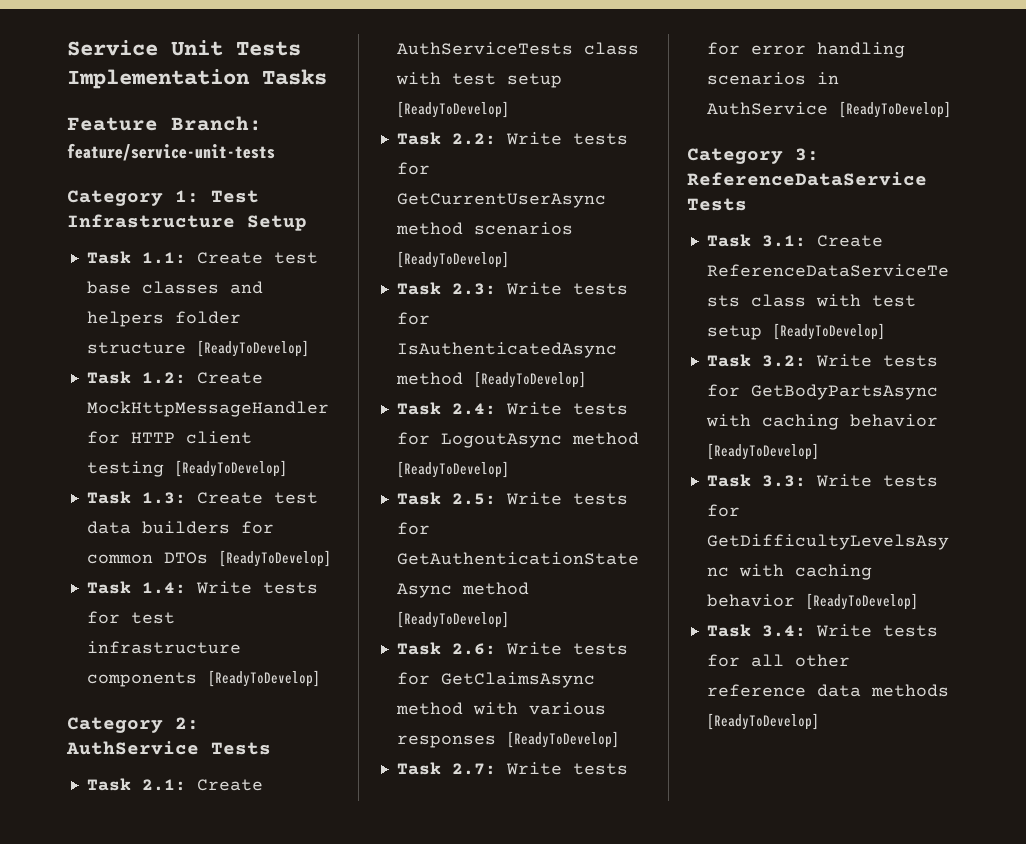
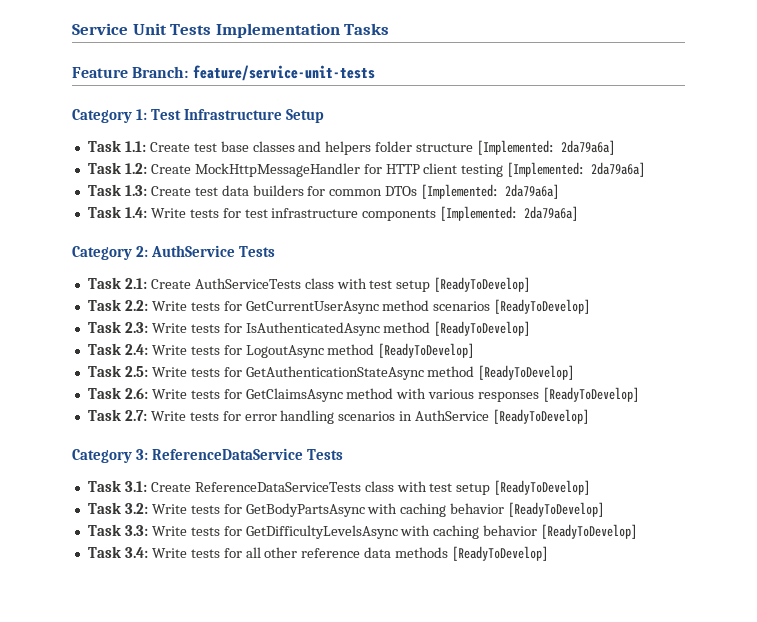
- Task 1.1: Create test base classes and helpers folder structure [ReadyToDevelop]
+ Task 1.1: Create test base classes and helpers folder structure [Implemented: 2da79a6a]
- Task 1.2: Create MockHttpMessageHandler for HTTP client testing [ReadyToDevelop]
+ Task 1.2: Create MockHttpMessageHandler for HTTP client testing [Implemented: 2da79a6a]
- Task 1.3: Create test data builders for common DTOs [ReadyToDevelop]
+ Task 1.3: Create test data builders for common DTOs [Implemented: 2da79a6a]
- Task 1.4: Write tests for test infrastructure components [ReadyToDevelop]
+ Task 1.4: Write tests for test infrastructure components [Implemented: 2da79a6a]

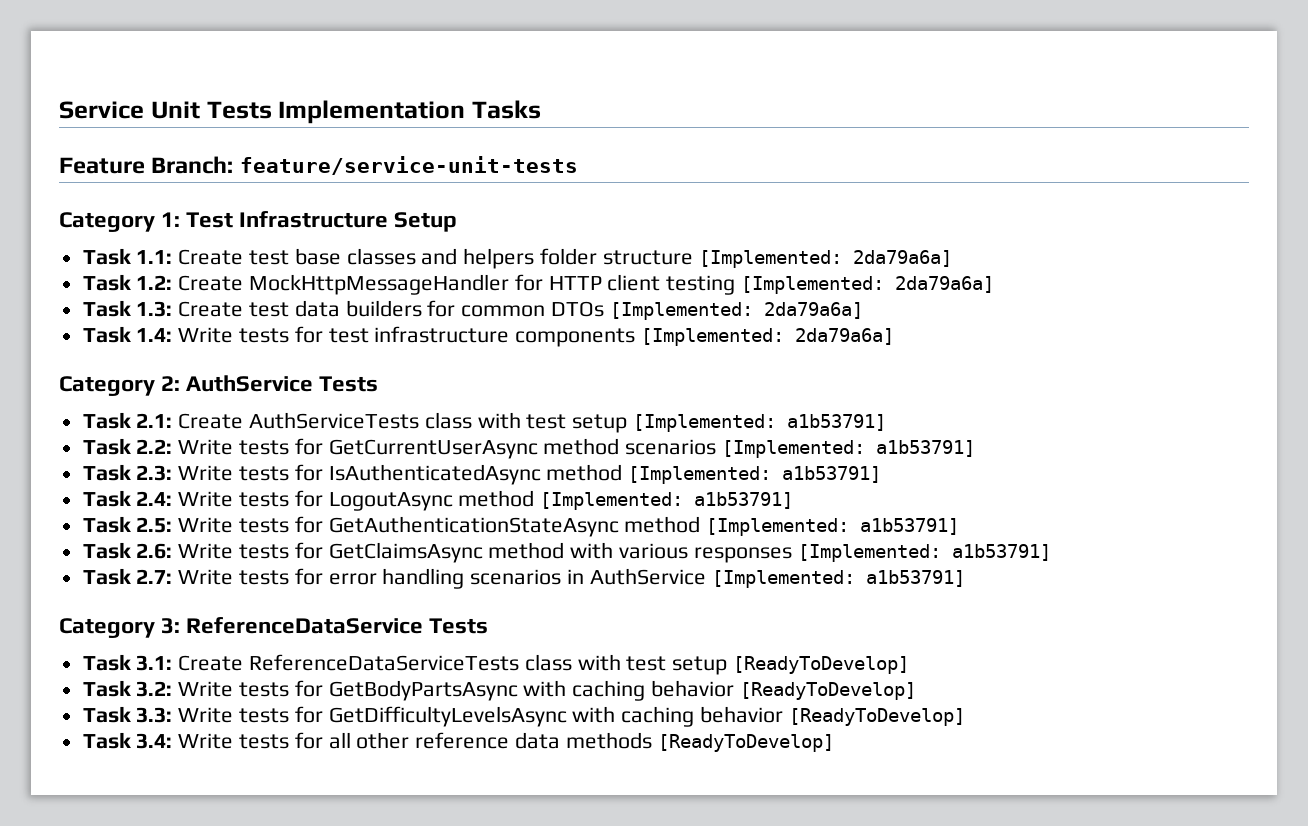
- Task 2.1: Create AuthServiceTests class with test setup [ReadyToDevelop]
+ Task 2.1: Create AuthServiceTests class with test setup [Implemented: a1b53791]
- Task 2.2: Write tests for GetCurrentUserAsync method scenarios [ReadyToDevelop]
+ Task 2.2: Write tests for GetCurrentUserAsync method scenarios [Implemented: a1b53791]
- Task 2.3: Write tests for IsAuthenticatedAsync method [ReadyToDevelop]
+ Task 2.3: Write tests for IsAuthenticatedAsync method [Implemented: a1b53791]
- Task 2.4: Write tests for LogoutAsync method [ReadyToDevelop]
+ Task 2.4: Write tests for LogoutAsync method [Implemented: a1b53791]
- Task 2.5: Write tests for GetAuthenticationStateAsync method [ReadyToDevelop]
+ Task 2.5: Write tests for GetAuthenticationStateAsync method [Implemented: a1b53791]
- Task 2.6: Write tests for GetClaimsAsync method with various responses [ReadyToDevelop]
+ Task 2.6: Write tests for GetClaimsAsync method with various responses [Implemented: a1b53791]
- Task 2.7: Write tests for error handling scenarios in AuthService [ReadyToDevelop]
+ Task 2.7: Write tests for error handling scenarios in AuthService [Implemented: a1b53791]

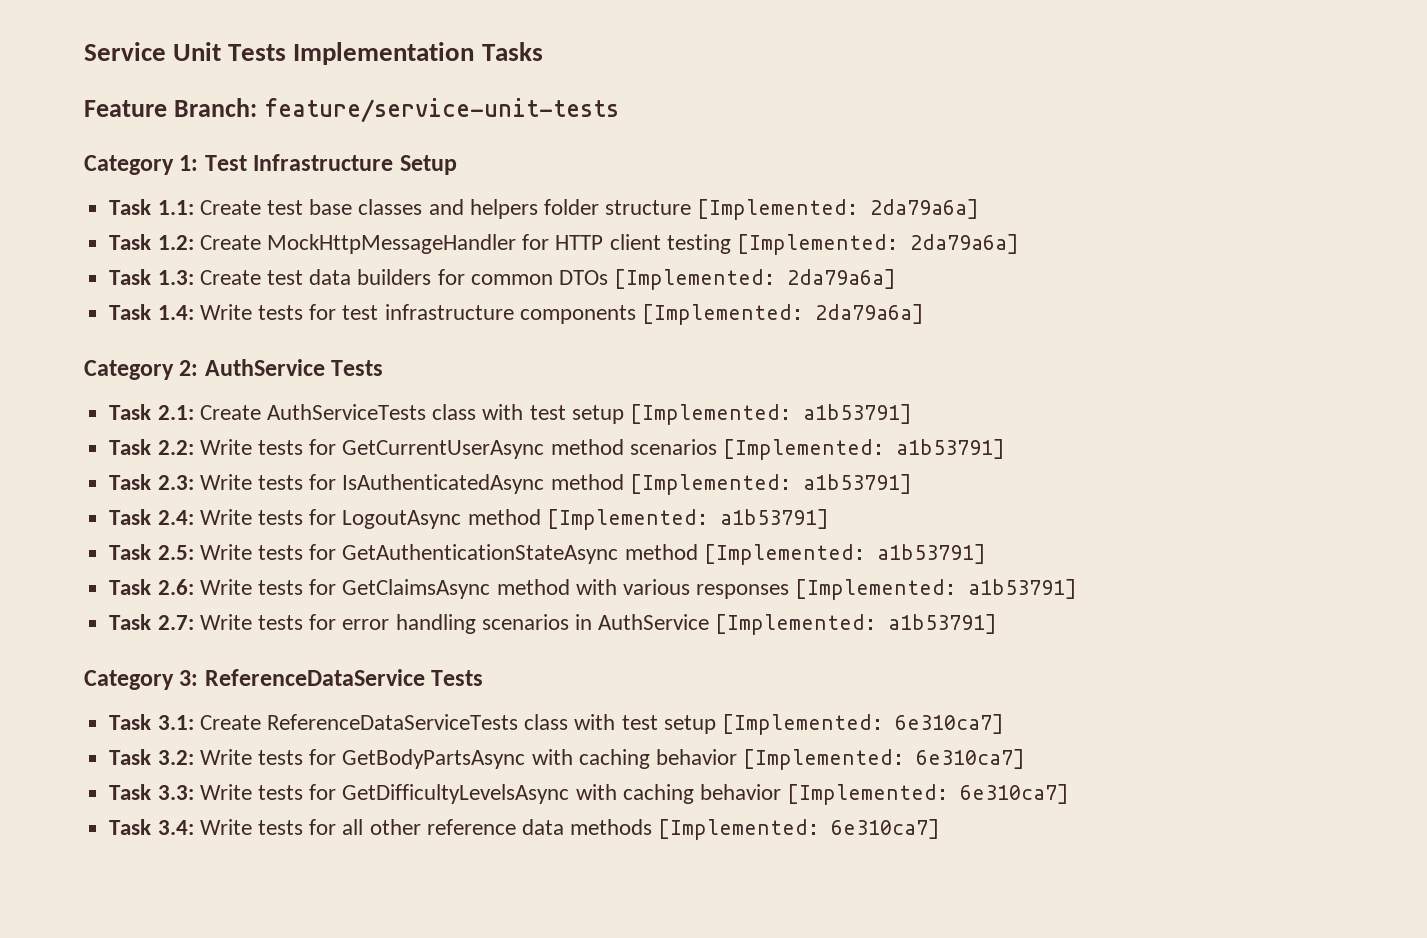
- Task 3.1: Create ReferenceDataServiceTests class with test setup [ReadyToDevelop]
+ Task 3.1: Create ReferenceDataServiceTests class with test setup [Implemented: 6e310ca7]
- Task 3.2: Write tests for GetBodyPartsAsync with caching behavior [ReadyToDevelop]
+ Task 3.2: Write tests for GetBodyPartsAsync with caching behavior [Implemented: 6e310ca7]
- Task 3.3: Write tests for GetDifficultyLevelsAsync with caching behavior [ReadyToDevelop]
+ Task 3.3: Write tests for GetDifficultyLevelsAsync with caching behavior [Implemented: 6e310ca7]
- Task 3.4: Write tests for all other reference data methods [ReadyToDevelop]
+ Task 3.4: Write tests for all other reference data methods [Implemented: 6e310ca7]

